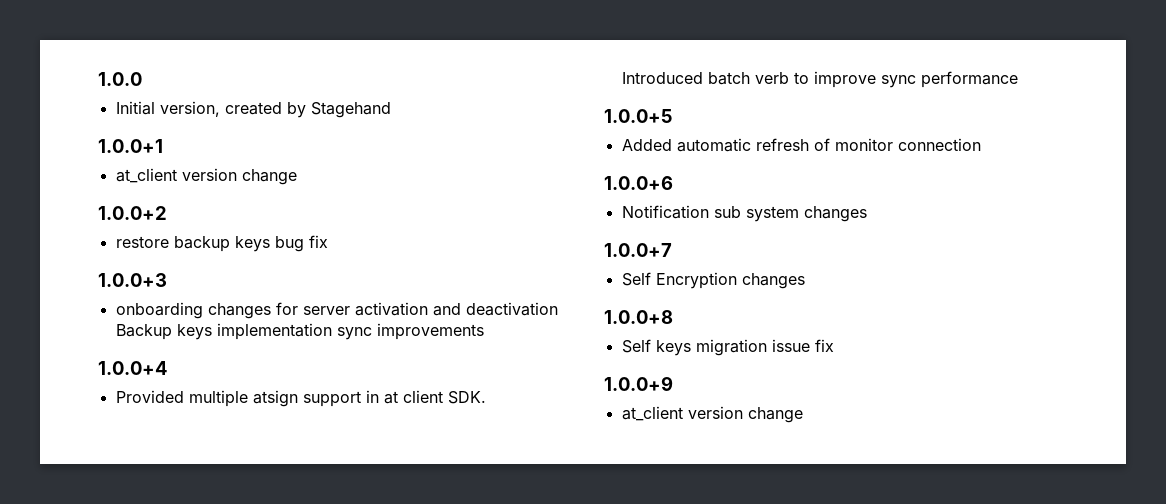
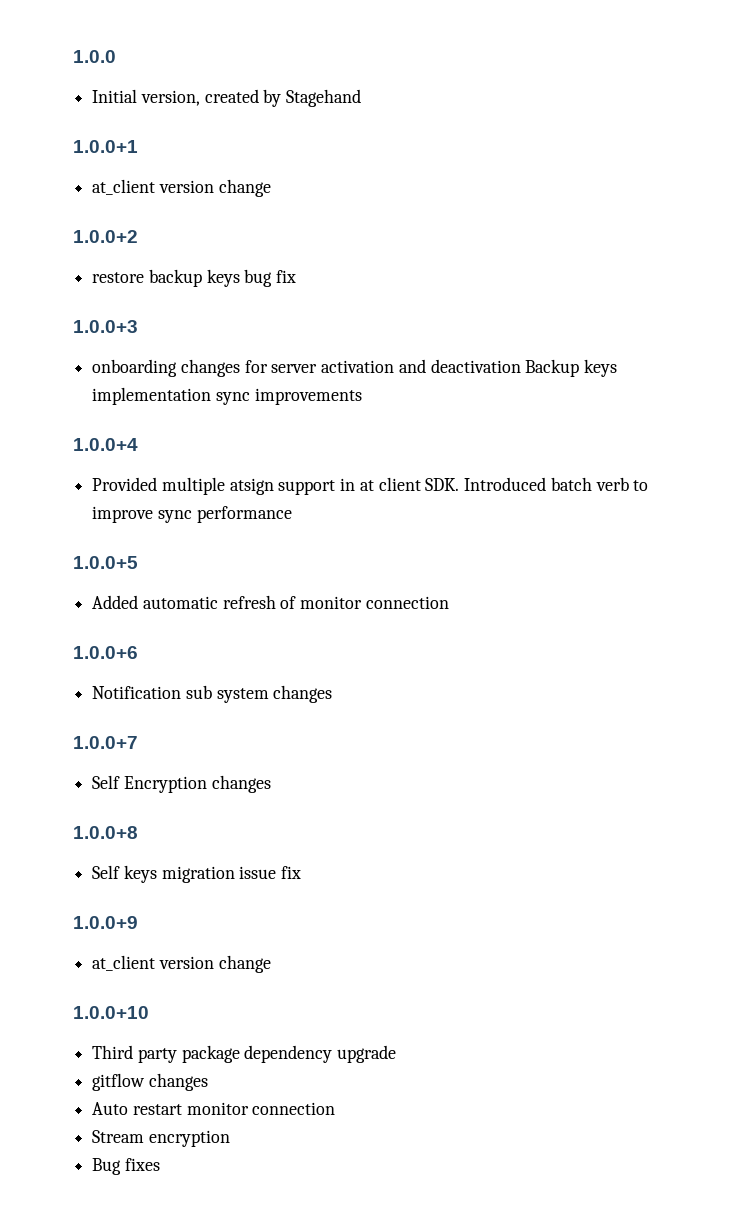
+ 1.0.0+10
+ Third party package dependency upgrade
+ gitflow changes
+ Auto restart monitor connection
+ Stream encryption
+ Bug fixes

